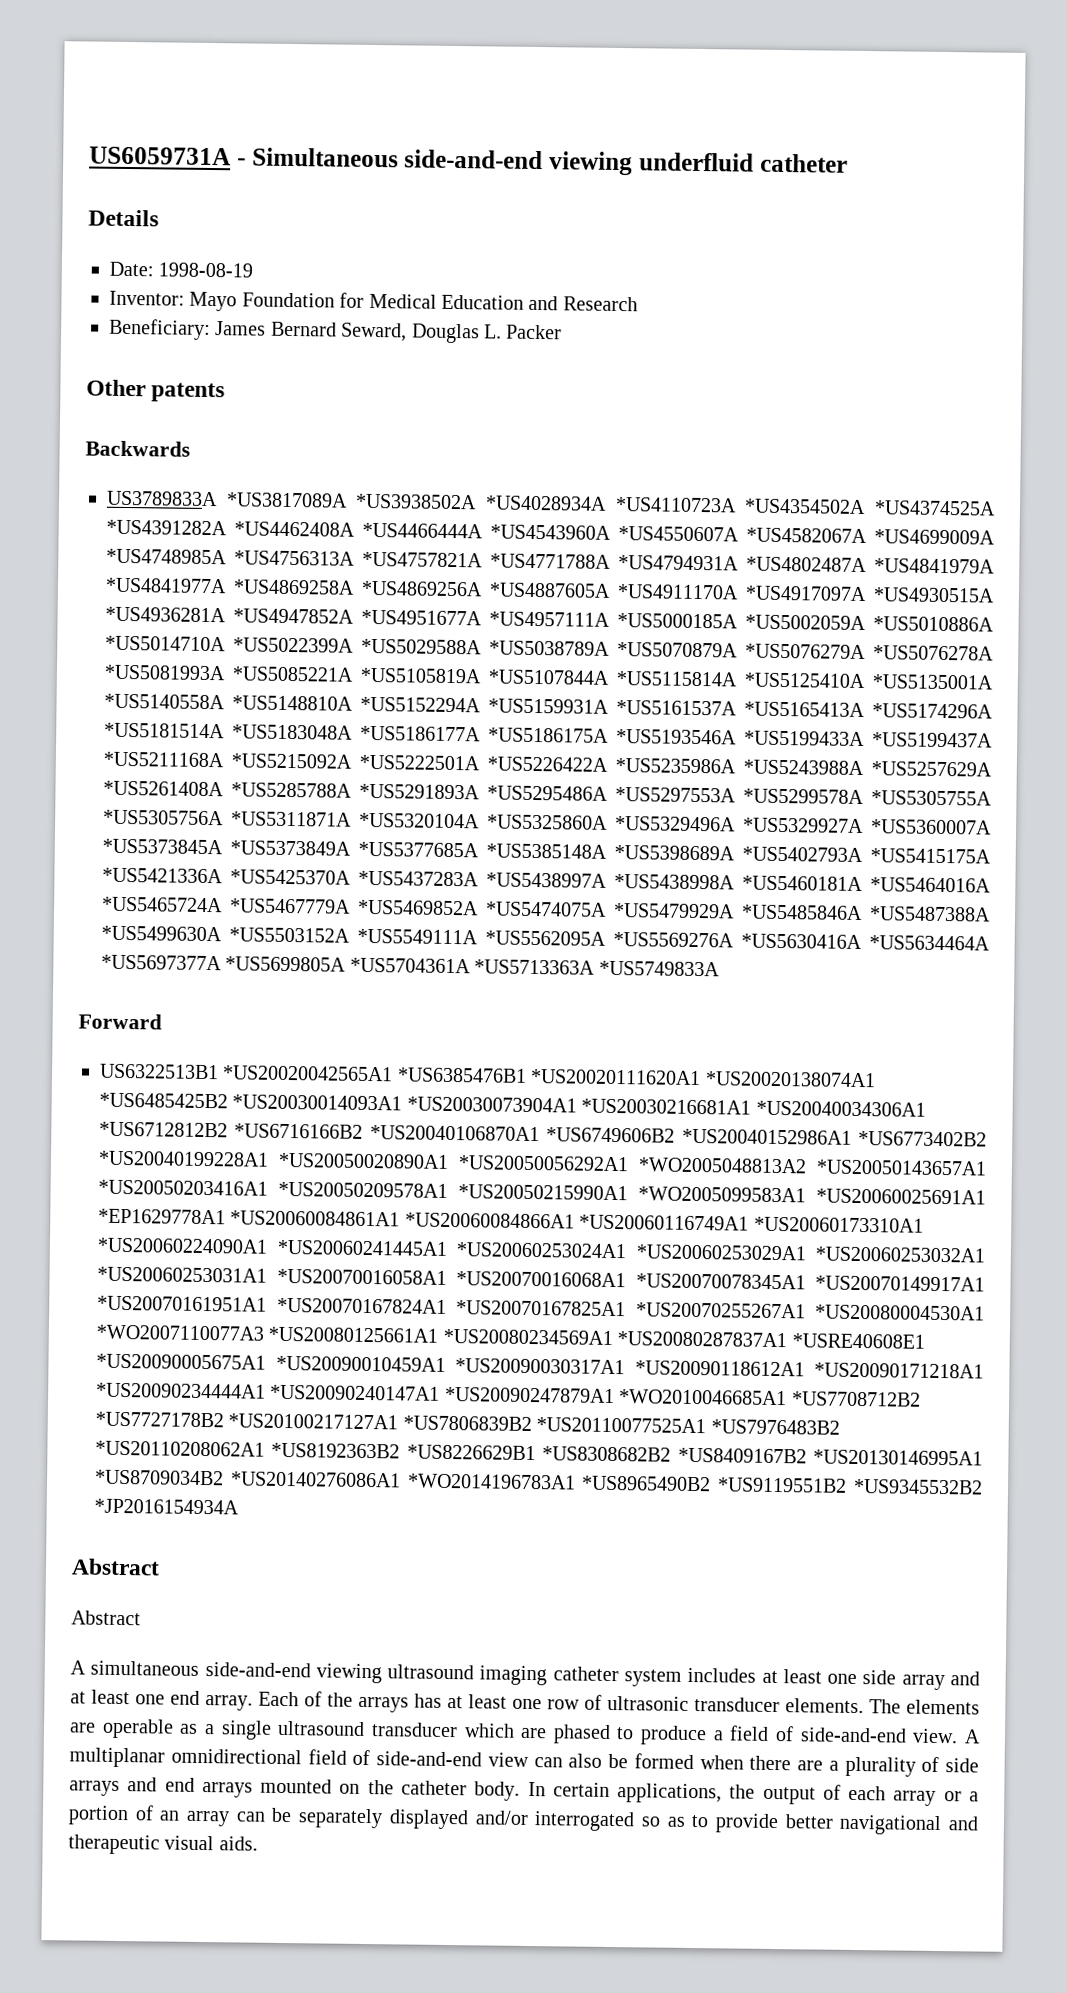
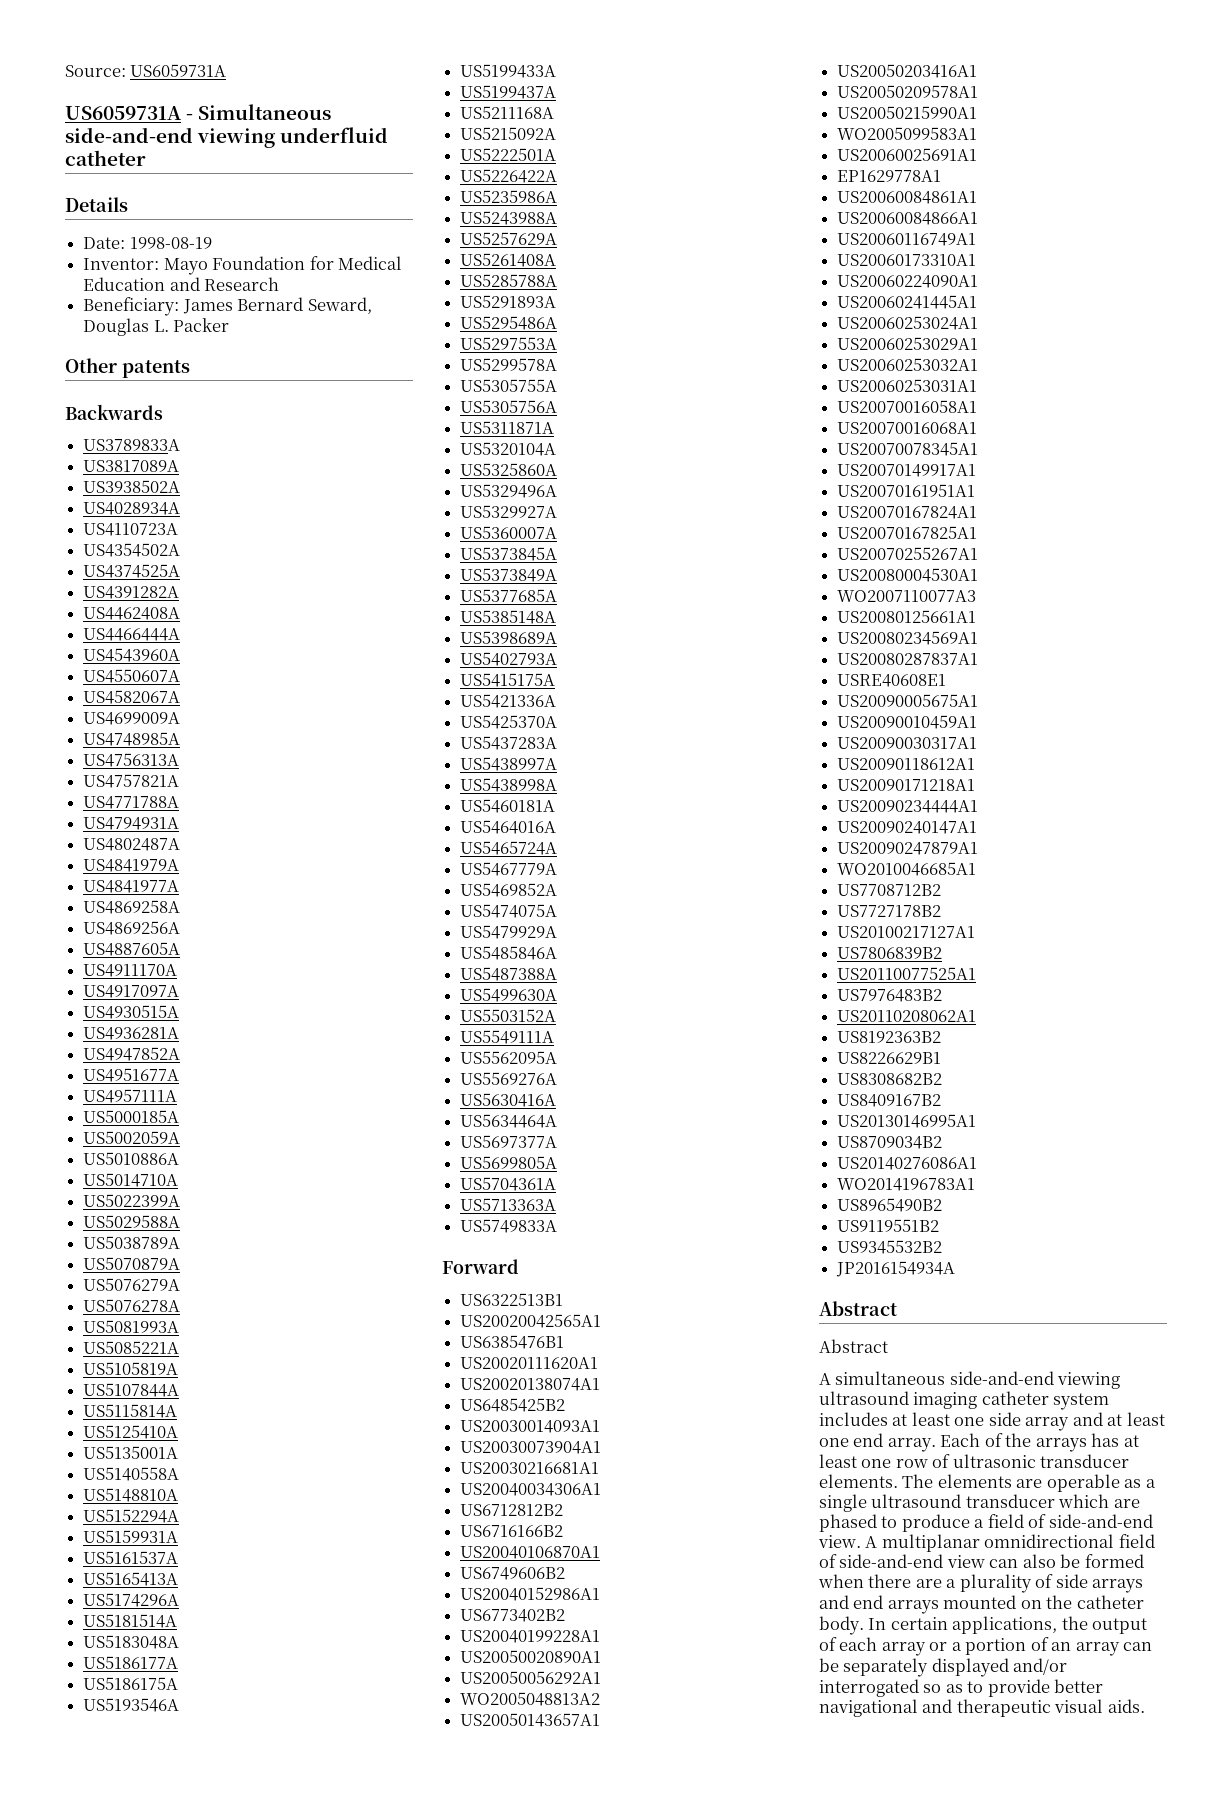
+ Source: US6059731A
- US3789833A *US3817089A *US3938502A *US4028934A *US4110723A *US4354502A *US4374525A *US4391282A *US4462408A *US4466444A *US4543960A *US4550607A *US4582067A *US4699009A *US4748985A *US4756313A *US4757821A *US4771788A *US4794931A *US4802487A *US4841979A *US4841977A *US4869258A *US4869256A *US4887605A *US4911170A *US4917097A *US4930515A *US4936281A *US4947852A *US4951677A *US4957111A *US5000185A *US5002059A *US5010886A *US5014710A *US5022399A *US5029588A *US5038789A *US5070879A *US5076279A *US5076278A *US5081993A *US5085221A *US5105819A *US5107844A *US5115814A *US5125410A *US5135001A *US5140558A *US5148810A *US5152294A *US5159931A *US5161537A *US5165413A *US5174296A *US5181514A *US5183048A *US5186177A *US5186175A *US5193546A *US5199433A *US5199437A *US5211168A *US5215092A *US5222501A *US5226422A *US5235986A *US5243988A *US5257629A *US5261408A *US5285788A *US5291893A *US5295486A *US5297553A *US5299578A *US5305755A *US5305756A *US5311871A *US5320104A *US5325860A *US5329496A *US5329927A *US5360007A *US5373845A *US5373849A *US5377685A *US5385148A *US5398689A *US5402793A *US5415175A *US5421336A *US5425370A *US5437283A *US5438997A *US5438998A *US5460181A *US5464016A *US5465724A *US5467779A *US5469852A *US5474075A *US5479929A *US5485846A *US5487388A *US5499630A *US5503152A *US5549111A *US5562095A *US5569276A *US5630416A *US5634464A *US5697377A *US5699805A *US5704361A *US5713363A *US5749833A
+ US3789833A
+ US3817089A
+ US3938502A
+ US4028934A
+ US4110723A
+ US4354502A
+ US4374525A
+ US4391282A
+ US4462408A
+ US4466444A
+ US4543960A
+ US4550607A
+ US4582067A
+ US4699009A
+ US4748985A
+ US4756313A
+ US4757821A
+ US4771788A
+ US4794931A
+ US4802487A
+ US4841979A
+ US4841977A
+ US4869258A
+ US4869256A
+ US4887605A
+ US4911170A
+ US4917097A
+ US4930515A
+ US4936281A
+ US4947852A
+ US4951677A
+ US4957111A
+ US5000185A
+ US5002059A
+ US5010886A
+ US5014710A
+ US5022399A
+ US5029588A
+ US5038789A
+ US5070879A
+ US5076279A
+ US5076278A
+ US5081993A
+ US5085221A
+ US5105819A
+ US5107844A
+ US5115814A
+ US5125410A
+ US5135001A
+ US5140558A
+ US5148810A
+ US5152294A
+ US5159931A
+ US5161537A
+ US5165413A
+ US5174296A
+ US5181514A
+ US5183048A
+ US5186177A
+ US5186175A
+ US5193546A
+ US5199433A
+ US5199437A
+ US5211168A
+ US5215092A
+ US5222501A
+ US5226422A
+ US5235986A
+ US5243988A
+ US5257629A
+ US5261408A
+ US5285788A
+ US5291893A
+ US5295486A
+ US5297553A
+ US5299578A
+ US5305755A
+ US5305756A
+ US5311871A
+ US5320104A
+ US5325860A
+ US5329496A
+ US5329927A
+ US5360007A
+ US5373845A
+ US5373849A
+ US5377685A
+ US5385148A
+ US5398689A
+ US5402793A
+ US5415175A
+ US5421336A
+ US5425370A
+ US5437283A
+ US5438997A
+ US5438998A
+ US5460181A
+ US5464016A
+ US5465724A
+ US5467779A
+ US5469852A
+ US5474075A
+ US5479929A
+ US5485846A
+ US5487388A
+ US5499630A
+ US5503152A
+ US5549111A
+ US5562095A
+ US5569276A
+ US5630416A
+ US5634464A
+ US5697377A
+ US5699805A
+ US5704361A
+ US5713363A
+ US5749833A
  Forward
- US6322513B1 *US20020042565A1 *US6385476B1 *US20020111620A1 *US20020138074A1 *US6485425B2 *US20030014093A1 *US20030073904A1 *US20030216681A1 *US20040034306A1 *US6712812B2 *US6716166B2 *US20040106870A1 *US6749606B2 *US20040152986A1 *US6773402B2 *US20040199228A1 *US20050020890A1 *US20050056292A1 *WO2005048813A2 *US20050143657A1 *US20050203416A1 *US20050209578A1 *US20050215990A1 *WO2005099583A1 *US20060025691A1 *EP1629778A1 *US20060084861A1 *US20060084866A1 *US20060116749A1 *US20060173310A1 *US20060224090A1 *US20060241445A1 *US20060253024A1 *US20060253029A1 *US20060253032A1 *US20060253031A1 *US20070016058A1 *US20070016068A1 *US20070078345A1 *US20070149917A1 *US20070161951A1 *US20070167824A1 *US20070167825A1 *US20070255267A1 *US20080004530A1 *WO2007110077A3 *US20080125661A1 *US20080234569A1 *US20080287837A1 *USRE40608E1 *US20090005675A1 *US20090010459A1 *US20090030317A1 *US20090118612A1 *US20090171218A1 *US20090234444A1 *US20090240147A1 *US20090247879A1 *WO2010046685A1 *US7708712B2 *US7727178B2 *US20100217127A1 *US7806839B2 *US20110077525A1 *US7976483B2 *US20110208062A1 *US8192363B2 *US8226629B1 *US8308682B2 *US8409167B2 *US20130146995A1 *US8709034B2 *US20140276086A1 *WO2014196783A1 *US8965490B2 *US9119551B2 *US9345532B2 *JP2016154934A
+ US6322513B1
+ US20020042565A1
+ US6385476B1
+ US20020111620A1
+ US20020138074A1
+ US6485425B2
+ US20030014093A1
+ US20030073904A1
+ US20030216681A1
+ US20040034306A1
+ US6712812B2
+ US6716166B2
+ US20040106870A1
+ US6749606B2
+ US20040152986A1
+ US6773402B2
+ US20040199228A1
+ US20050020890A1
+ US20050056292A1
+ WO2005048813A2
+ US20050143657A1
+ US20050203416A1
+ US20050209578A1
+ US20050215990A1
+ WO2005099583A1
+ US20060025691A1
+ EP1629778A1
+ US20060084861A1
+ US20060084866A1
+ US20060116749A1
+ US20060173310A1
+ US20060224090A1
+ US20060241445A1
+ US20060253024A1
+ US20060253029A1
+ US20060253032A1
+ US20060253031A1
+ US20070016058A1
+ US20070016068A1
+ US20070078345A1
+ US20070149917A1
+ US20070161951A1
+ US20070167824A1
+ US20070167825A1
+ US20070255267A1
+ US20080004530A1
+ WO2007110077A3
+ US20080125661A1
+ US20080234569A1
+ US20080287837A1
+ USRE40608E1
+ US20090005675A1
+ US20090010459A1
+ US20090030317A1
+ US20090118612A1
+ US20090171218A1
+ US20090234444A1
+ US20090240147A1
+ US20090247879A1
+ WO2010046685A1
+ US7708712B2
+ US7727178B2
+ US20100217127A1
+ US7806839B2
+ US20110077525A1
+ US7976483B2
+ US20110208062A1
+ US8192363B2
+ US8226629B1
+ US8308682B2
+ US8409167B2
+ US20130146995A1
+ US8709034B2
+ US20140276086A1
+ WO2014196783A1
+ US8965490B2
+ US9119551B2
+ US9345532B2
+ JP2016154934A

